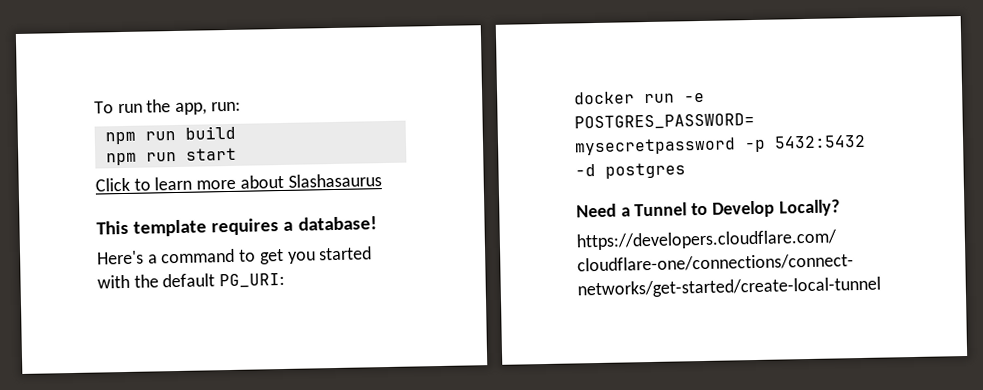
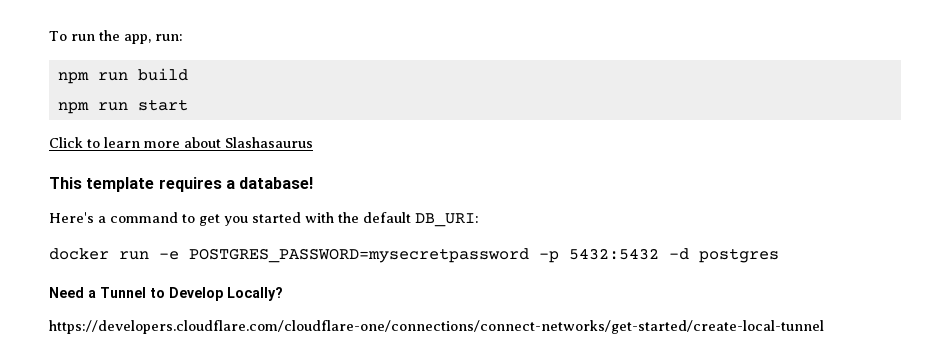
- Here's a command to get you started with the default PG_URI:
+ Here's a command to get you started with the default DB_URI:

